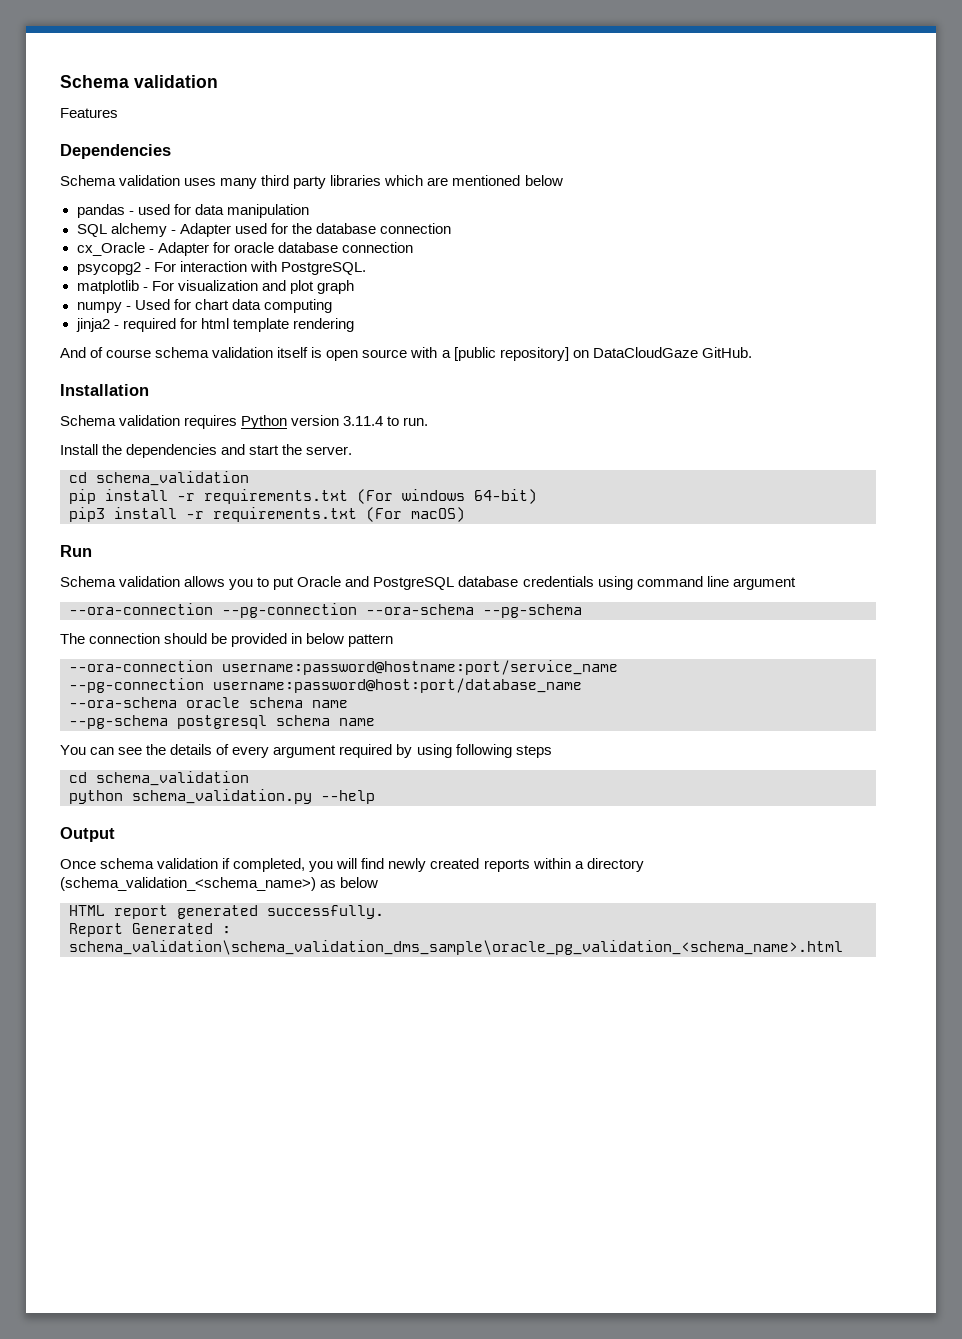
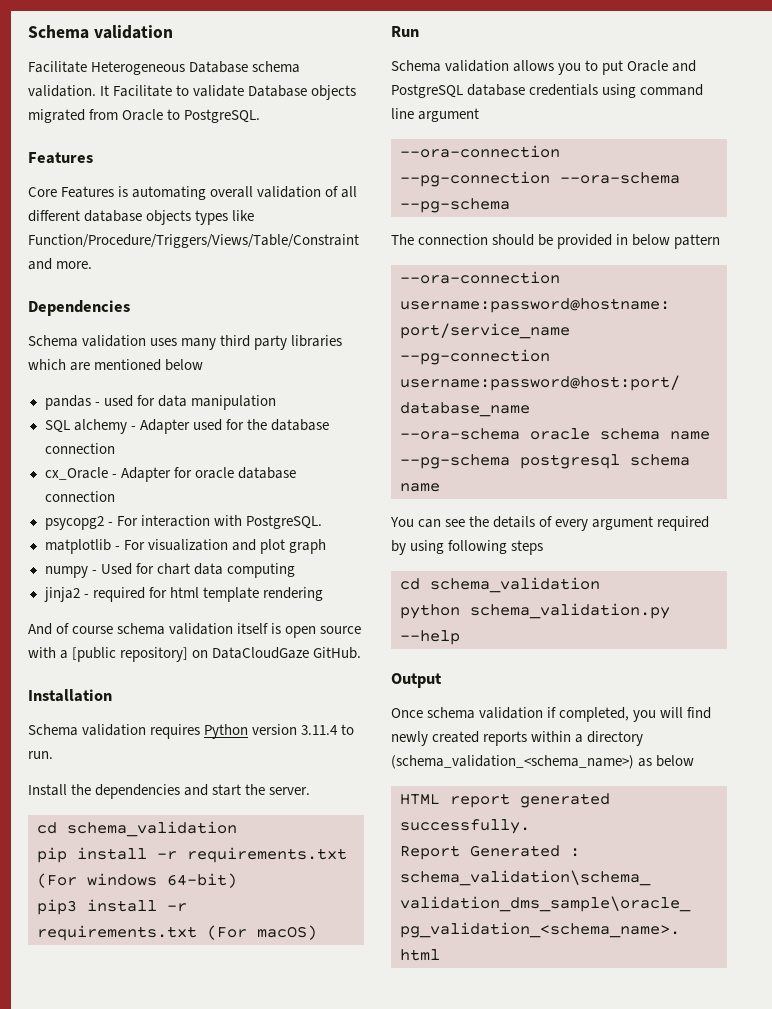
+ Facilitate Heterogeneous Database schema validation. It Facilitate to validate Database objects migrated from Oracle to PostgreSQL.
  Features
+ Core Features is automating overall validation of all different database objects types like Function/Procedure/Triggers/Views/Table/Constraint and more.

